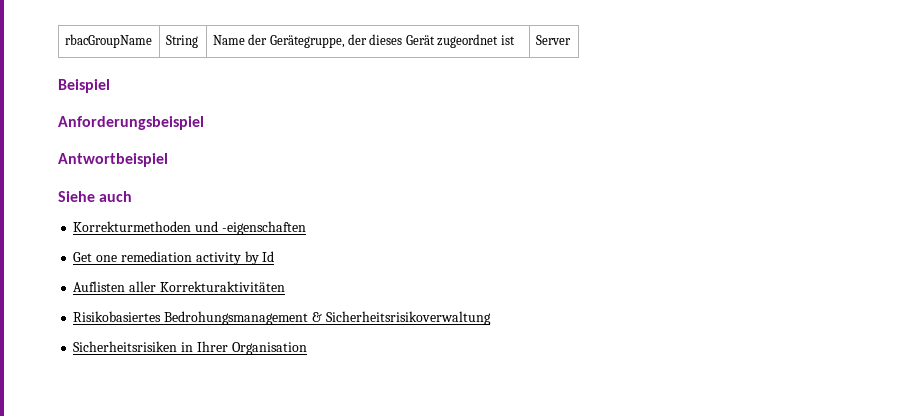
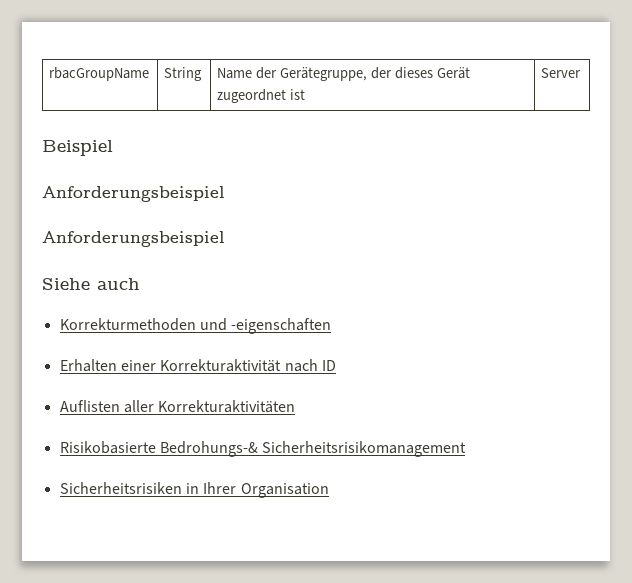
  Beispiel
  Anforderungsbeispiel
- Antwortbeispiel
+ Anforderungsbeispiel
- Get one remediation activity by Id
+ Erhalten einer Korrekturaktivität nach ID
- Risikobasiertes Bedrohungsmanagement & Sicherheitsrisikoverwaltung
+ Risikobasierte Bedrohungs-& Sicherheitsrisikomanagement

